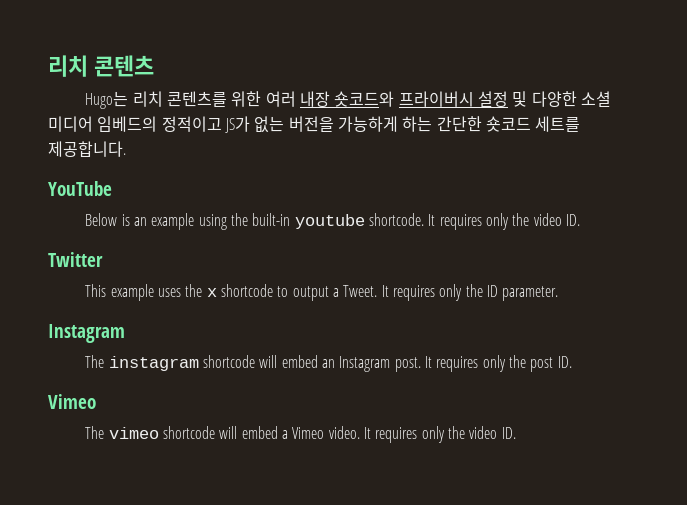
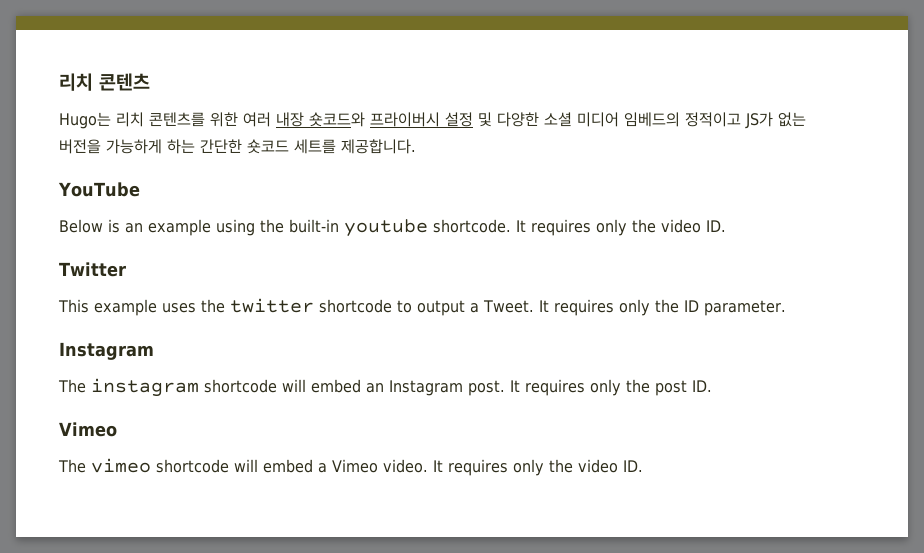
- This example uses the x shortcode to output a Tweet.
+ This example uses the twitter shortcode to output a Tweet.

